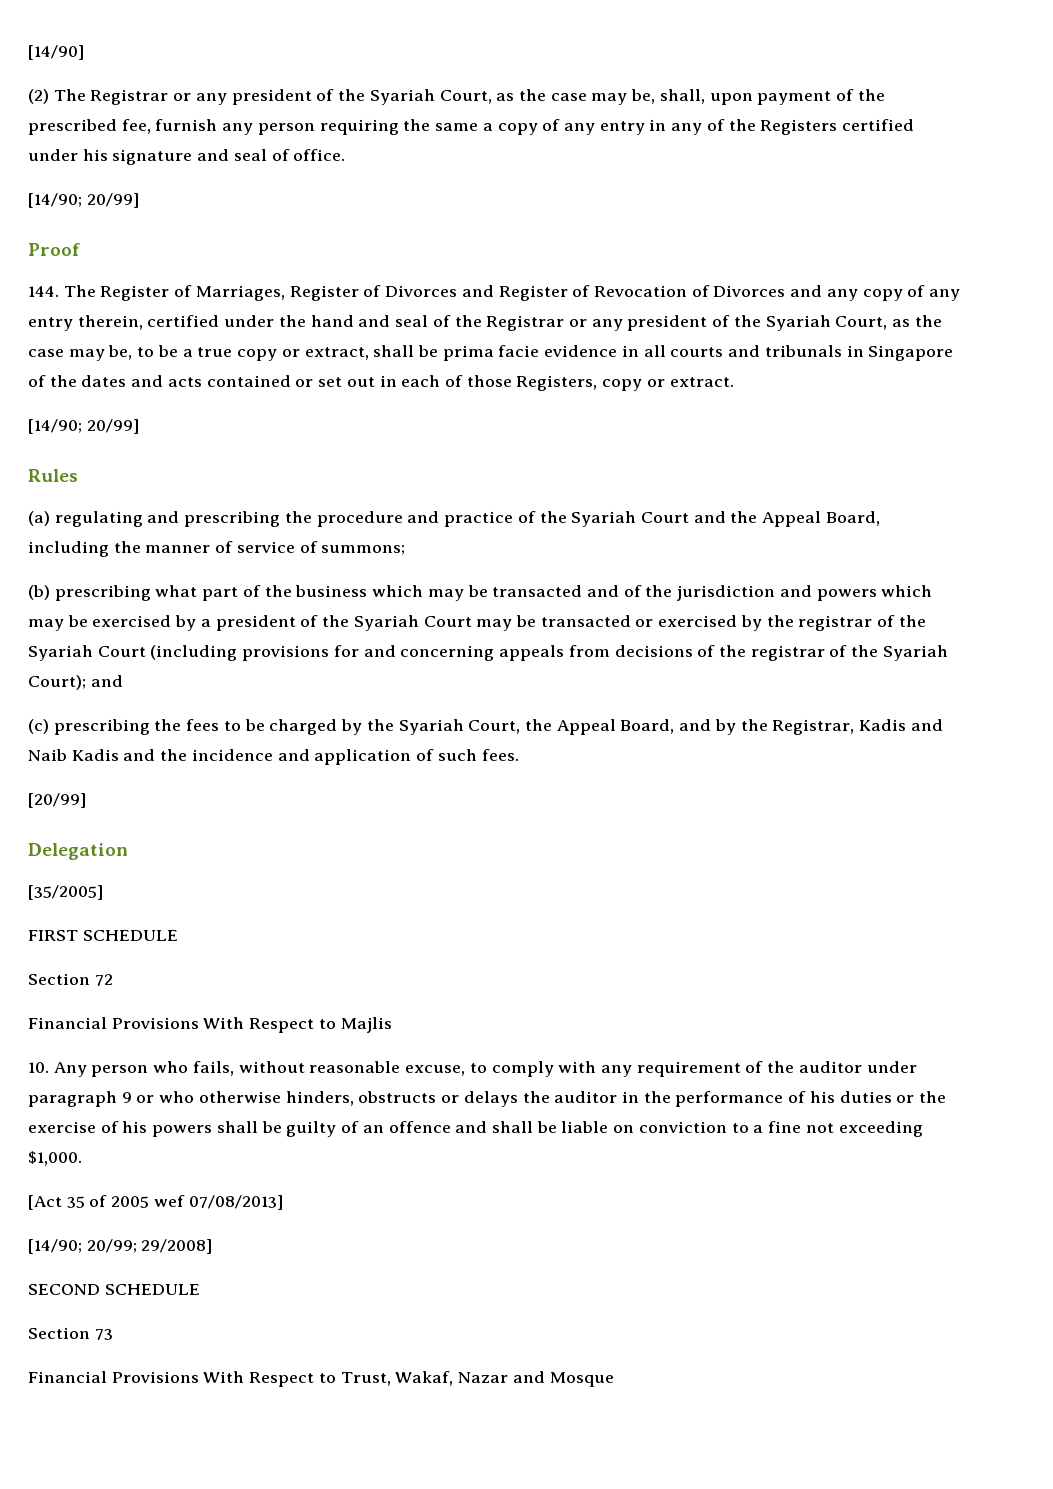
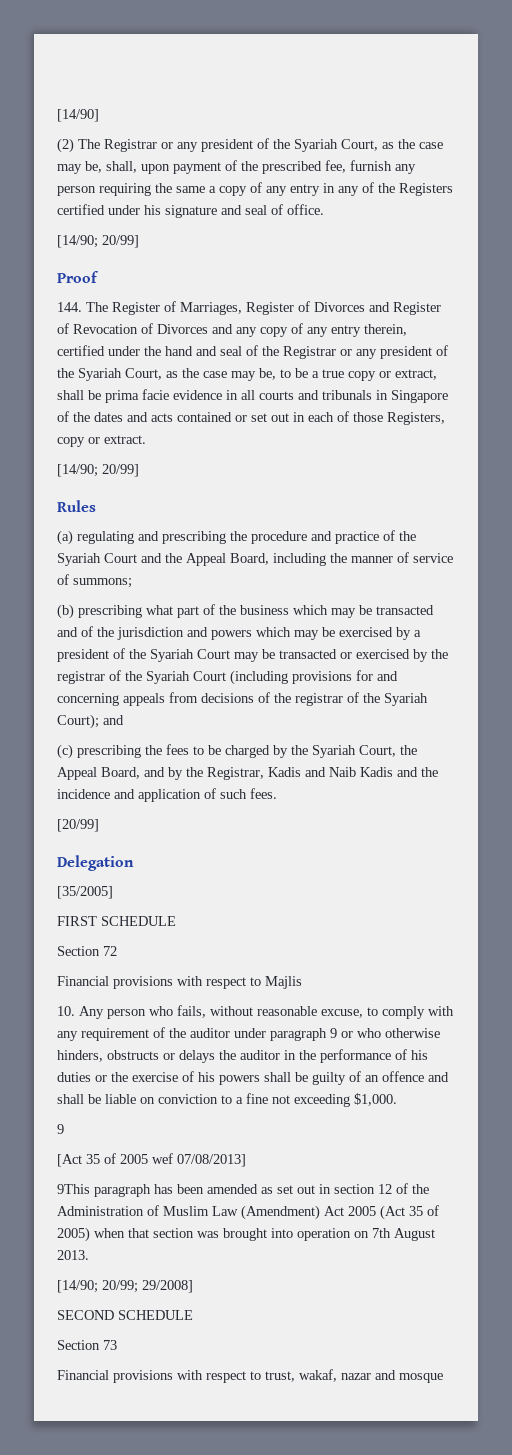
- Financial Provisions With Respect to Majlis
+ Financial provisions with respect to Majlis
  10. Any person who fails, without reasonable excuse, to comply with any requirement of the auditor under paragraph 9 or who otherwise hinders, obstructs or delays the auditor in the performance of his duties or the exercise of his powers shall be guilty of an offence and shall be liable on conviction to a fine not exceeding $1,000.
+ 9
+ 9This paragraph has been amended as set out in section 12 of the Administration of Muslim Law (Amendment) Act 2005 (Act 35 of 2005) when that section was brought into operation on 7th August 2013.
- Financial Provisions With Respect to Trust, Wakaf, Nazar and Mosque
+ Financial provisions with respect to trust, wakaf, nazar and mosque

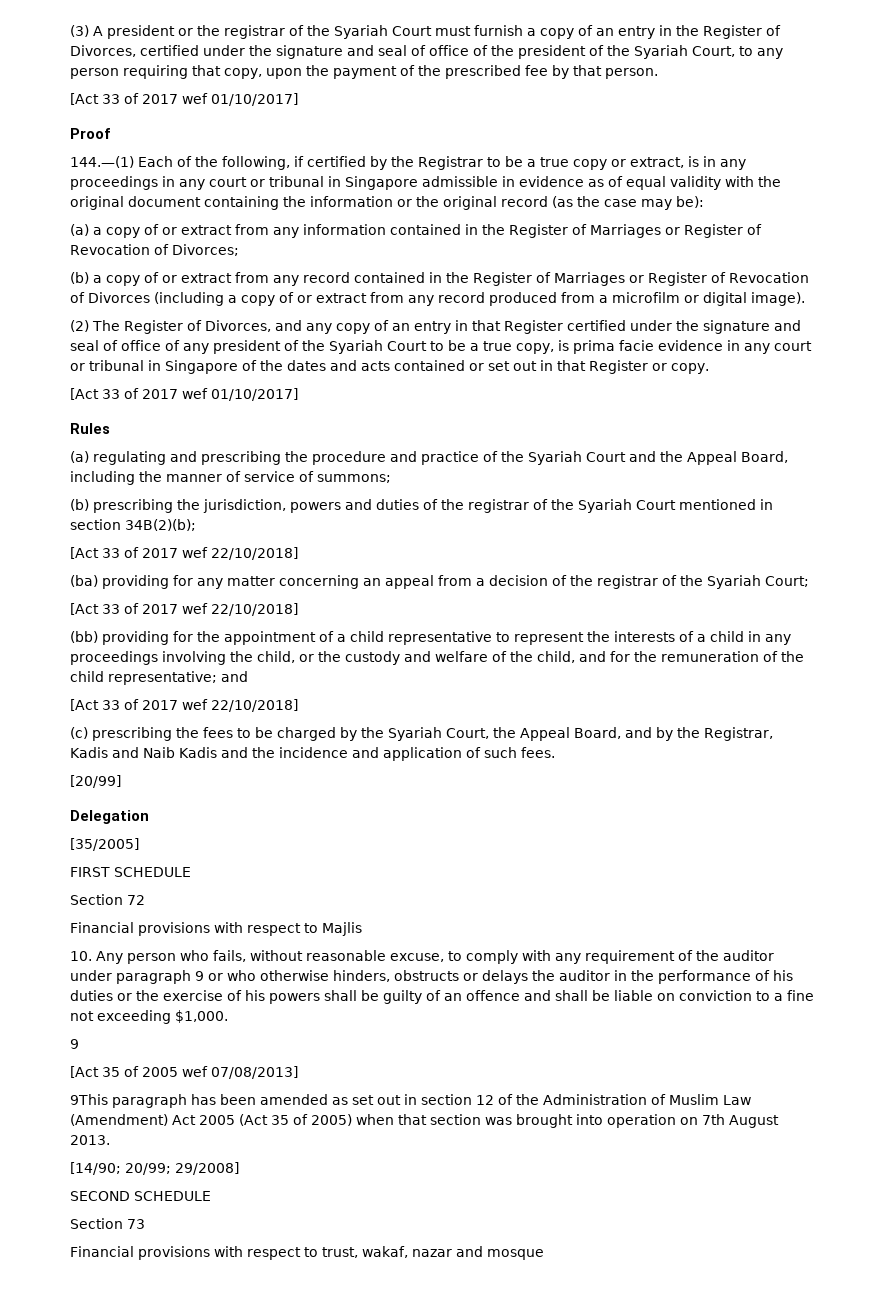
- [14/90]
- (2) The Registrar or any president of the Syariah Court, as the case may be, shall, upon payment of the prescribed fee, furnish any person requiring the same a copy of any entry in any of the Registers certified under his signature and seal of office.
- [14/90; 20/99]
+ (3) A president or the registrar of the Syariah Court must furnish a copy of an entry in the Register of Divorces, certified under the signature and seal of office of the president of the Syariah Court, to any person requiring that copy, upon the payment of the prescribed fee by that person.
+ [Act 33 of 2017 wef 01/10/2017]
  Proof
- 144. The Register of Marriages, Register of Divorces and Register of Revocation of Divorces and any copy of any entry therein, certified under the hand and seal of the Registrar or any president of the Syariah Court, as the case may be, to be a true copy or extract, shall be prima facie evidence in all courts and tribunals in Singapore of the dates and acts contained or set out in each of those Registers, copy or extract.
- [14/90; 20/99]
+ 144.—(1) Each of the following, if certified by the Registrar to be a true copy or extract, is in any proceedings in any court or tribunal in Singapore admissible in evidence as of equal validity with the original document containing the information or the original record (as the case may be):
+ (a) a copy of or extract from any information contained in the Register of Marriages or Register of Revocation of Divorces;
+ (b) a copy of or extract from any record contained in the Register of Marriages or Register of Revocation of Divorces (including a copy of or extract from any record produced from a microfilm or digital image).
+ (2) The Register of Divorces, and any copy of an entry in that Register certified under the signature and seal of office of any president of the Syariah Court to be a true copy, is prima facie evidence in any court or tribunal in Singapore of the dates and acts contained or set out in that Register or copy.
+ [Act 33 of 2017 wef 01/10/2017]
- (b) prescribing what part of the business which may be transacted and of the jurisdiction and powers which may be exercised by a president of the Syariah Court may be transacted or exercised by the registrar of the Syariah Court (including provisions for and concerning appeals from decisions of the registrar of the Syariah Court); and
+ (b) prescribing the jurisdiction, powers and duties of the registrar of the Syariah Court mentioned in section 34B(2)(b);
+ [Act 33 of 2017 wef 22/10/2018]
+ (ba) providing for any matter concerning an appeal from a decision of the registrar of the Syariah Court;
+ [Act 33 of 2017 wef 22/10/2018]
+ (bb) providing for the appointment of a child representative to represent the interests of a child in any proceedings involving the child, or the custody and welfare of the child, and for the remuneration of the child representative; and
+ [Act 33 of 2017 wef 22/10/2018]

